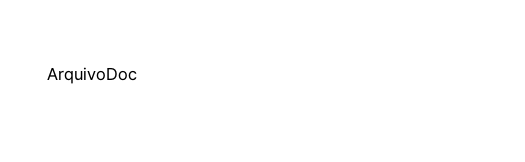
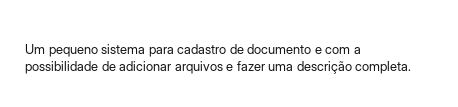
- ArquivoDoc
+ Um pequeno sistema para cadastro de documento e com a possibilidade de adicionar arquivos e fazer uma descrição completa.

